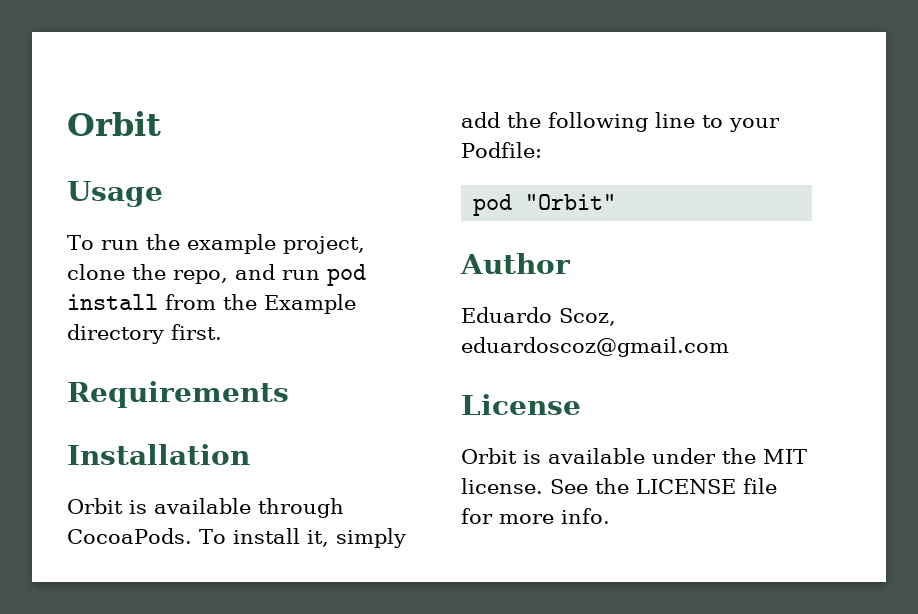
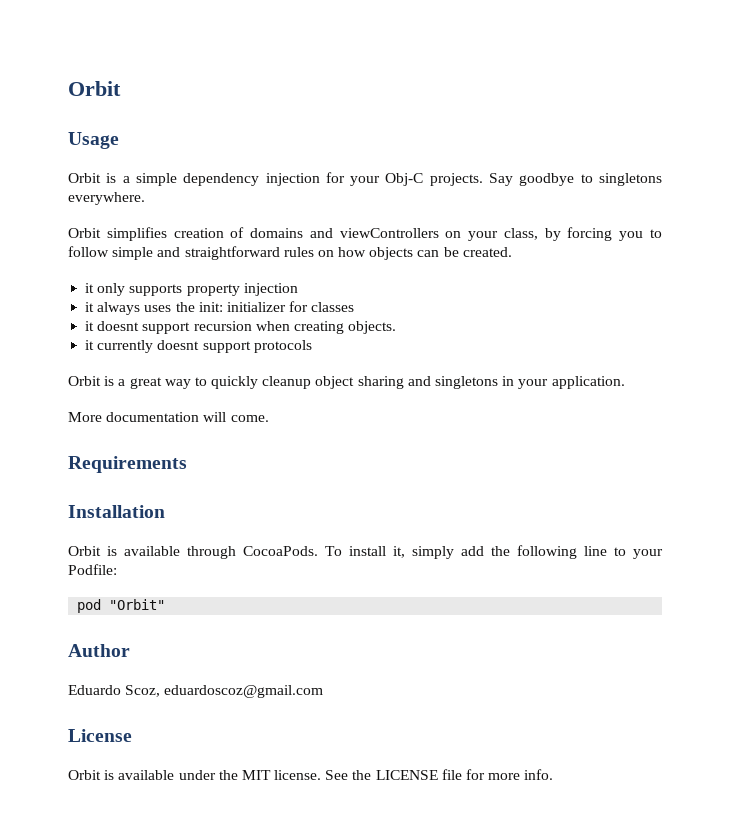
- To run the example project, clone the repo, and run pod install from the Example directory first.
+ Orbit is a simple dependency injection for your Obj-C projects. Say goodbye to singletons everywhere.
+ Orbit simplifies creation of domains and viewControllers on your class, by forcing you to follow simple and straightforward rules on how objects can be created.
+ it only supports property injection
+ it always uses the init: initializer for classes
+ it doesnt support recursion when creating objects.
+ it currently doesnt support protocols
+ Orbit is a great way to quickly cleanup object sharing and singletons in your application.
+ More documentation will come.

